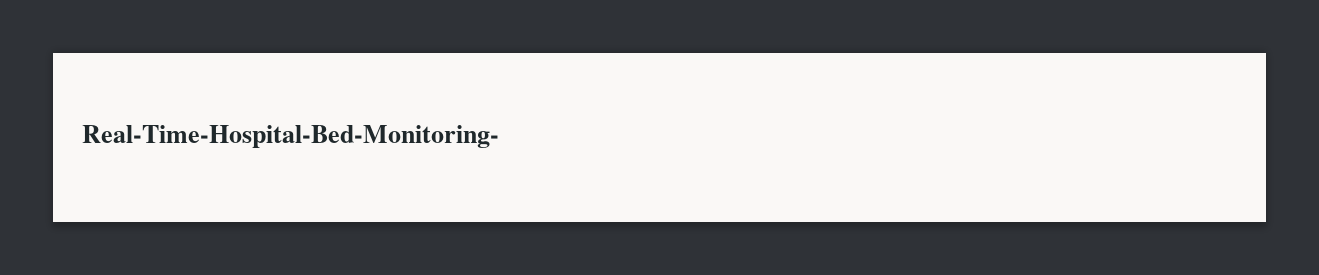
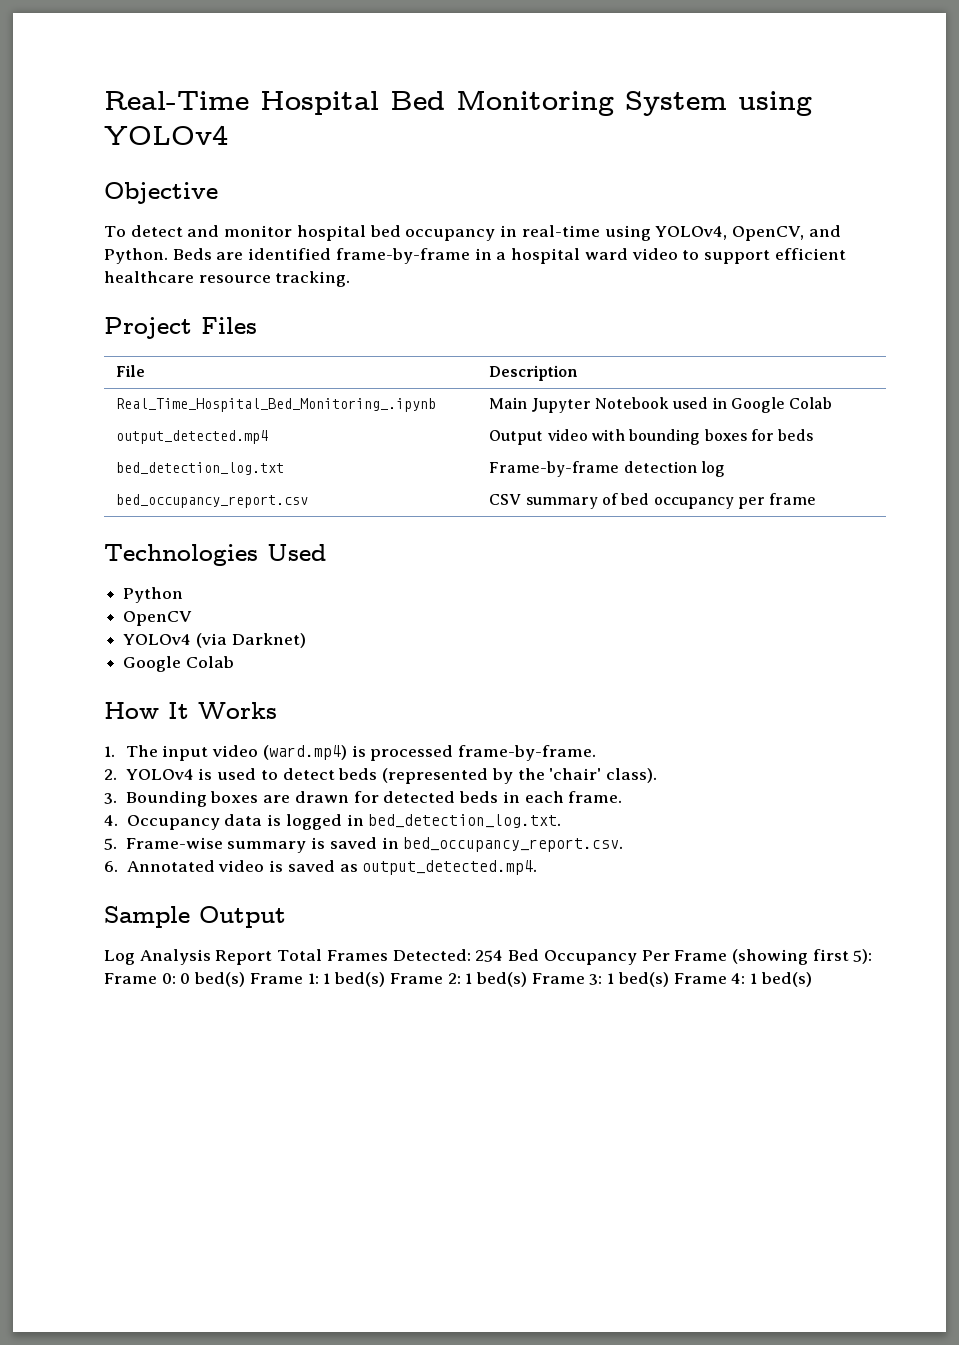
- Real-Time-Hospital-Bed-Monitoring-
+ Real-Time Hospital Bed Monitoring System using YOLOv4
+ Objective
+ To detect and monitor hospital bed occupancy in real-time using YOLOv4, OpenCV, and Python. Beds are identified frame-by-frame in a hospital ward video to support efficient healthcare resource tracking.
+ Project Files
+ File | Description
+ Real_Time_Hospital_Bed_Monitoring_.ipynb | Main Jupyter Notebook used in Google Colab
+ output_detected.mp4 | Output video with bounding boxes for beds
+ bed_detection_log.txt | Frame-by-frame detection log
+ bed_occupancy_report.csv | CSV summary of bed occupancy per frame
+ Technologies Used
+ Python
+ OpenCV
+ YOLOv4 (via Darknet)
+ Google Colab
+ How It Works
+ 1. The input video (ward.mp4) is processed frame-by-frame.
+ 2. YOLOv4 is used to detect beds (represented by the 'chair' class).
+ 3. Bounding boxes are drawn for detected beds in each frame.
+ 4. Occupancy data is logged in bed_detection_log.txt.
+ 5. Frame-wise summary is saved in bed_occupancy_report.csv.
+ 6. Annotated video is saved as output_detected.mp4.
+ Sample Output
+ Log Analysis Report Total Frames Detected: 254 Bed Occupancy Per Frame (showing first 5): Frame 0: 0 bed(s) Frame 1: 1 bed(s) Frame 2: 1 bed(s) Frame 3: 1 bed(s) Frame 4: 1 bed(s)

